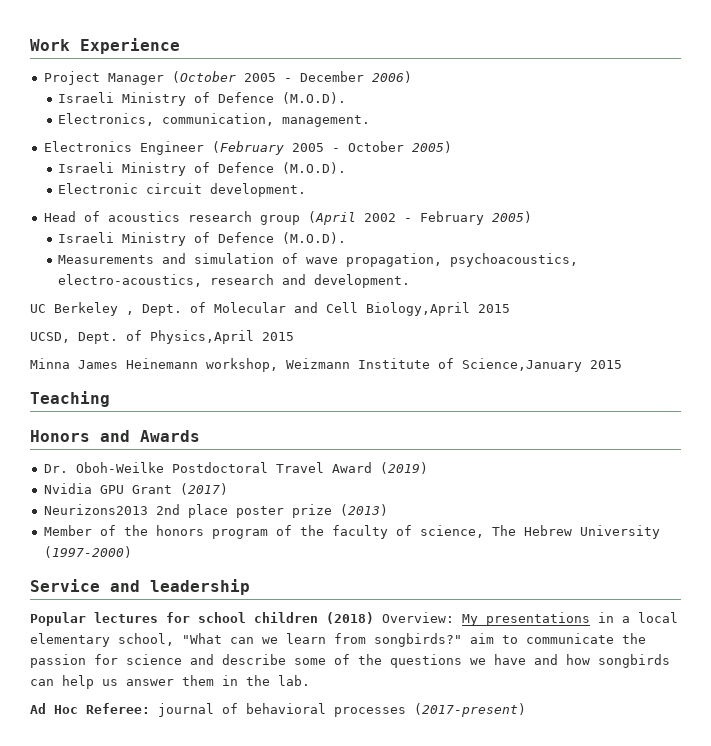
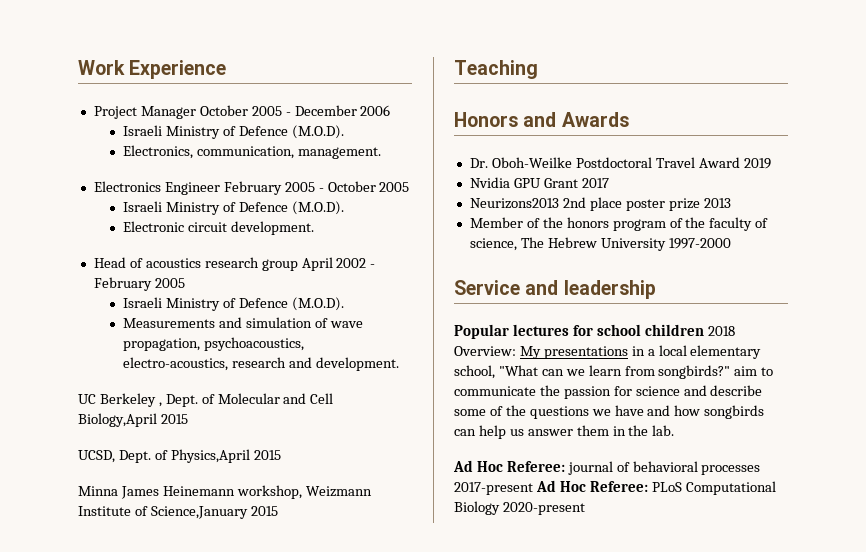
- Project Manager (October 2005 - December 2006)
+ Project Manager October 2005 - December 2006
- Electronics Engineer (February 2005 - October 2005)
+ Electronics Engineer February 2005 - October 2005
- Head of acoustics research group (April 2002 - February 2005)
+ Head of acoustics research group April 2002 - February 2005
- Dr. Oboh-Weilke Postdoctoral Travel Award (2019)
+ Dr. Oboh-Weilke Postdoctoral Travel Award 2019
- Nvidia GPU Grant (2017)
+ Nvidia GPU Grant 2017
- Neurizons2013 2nd place poster prize (2013)
+ Neurizons2013 2nd place poster prize 2013
- Member of the honors program of the faculty of science, The Hebrew University (1997-2000)
+ Member of the honors program of the faculty of science, The Hebrew University 1997-2000
- Popular lectures for school children (2018) Overview: My presentations in a local elementary school, "What can we learn from songbirds?" aim to communicate the passion for science and describe some of the questions we have and how songbirds can help us answer them in the lab.
+ Popular lectures for school children 2018 Overview: My presentations in a local elementary school, "What can we learn from songbirds?" aim to communicate the passion for science and describe some of the questions we have and how songbirds can help us answer them in the lab.
- Ad Hoc Referee: journal of behavioral processes (2017-present)
+ Ad Hoc Referee: journal of behavioral processes 2017-present Ad Hoc Referee: PLoS Computational Biology 2020-present

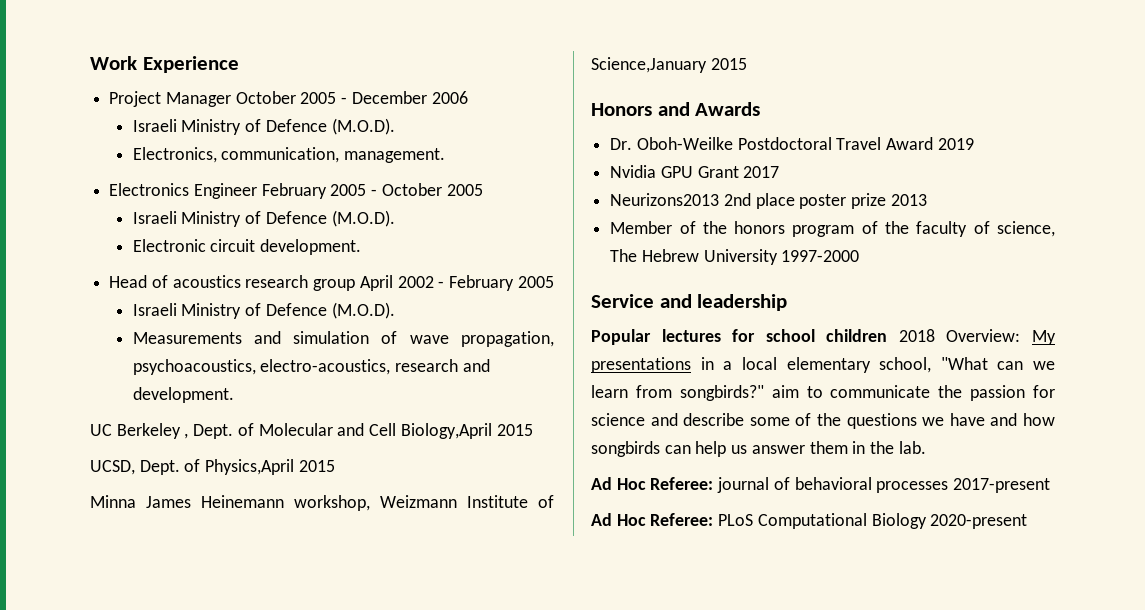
- Teaching
- Ad Hoc Referee: journal of behavioral processes 2017-present Ad Hoc Referee: PLoS Computational Biology 2020-present
+ Ad Hoc Referee: journal of behavioral processes 2017-present
+ Ad Hoc Referee: PLoS Computational Biology 2020-present

